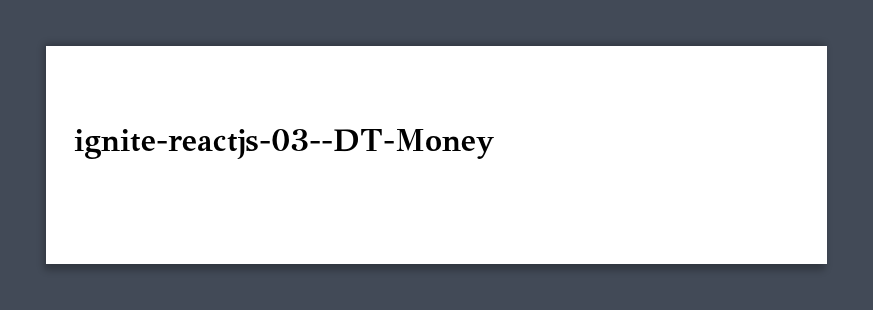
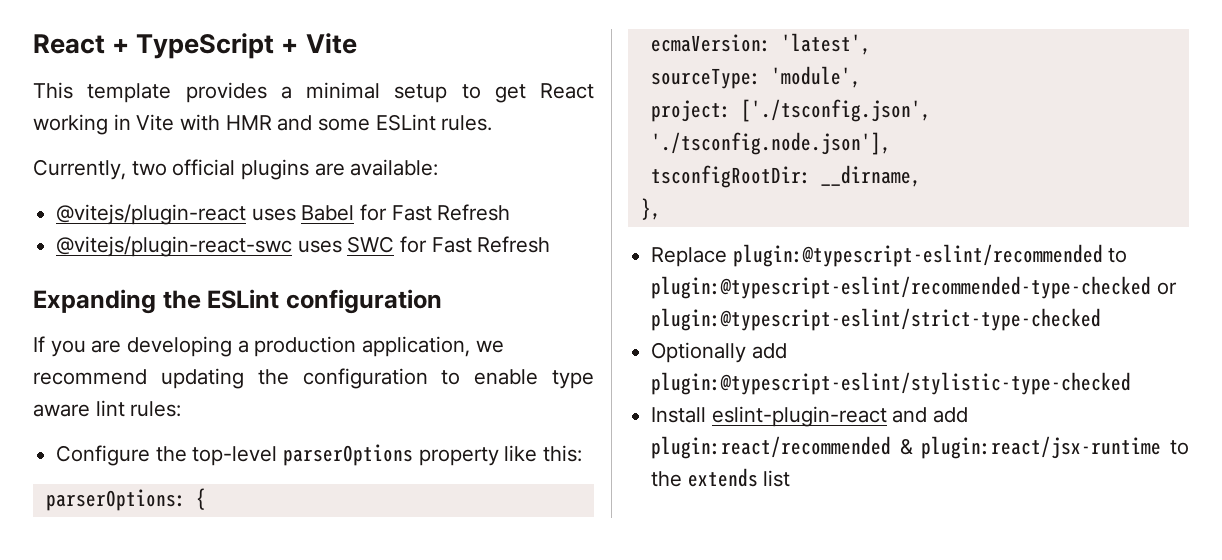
- ignite-reactjs-03--DT-Money
+ React + TypeScript + Vite
+ This template provides a minimal setup to get React working in Vite with HMR and some ESLint rules.
+ Currently, two official plugins are available:
+ @vitejs/plugin-react uses Babel for Fast Refresh
+ @vitejs/plugin-react-swc uses SWC for Fast Refresh
+ Expanding the ESLint configuration
+ If you are developing a production application, we recommend updating the configuration to enable type aware lint rules:
+ Configure the top-level parserOptions property like this:
+ parserOptions: {
+ ecmaVersion: 'latest',
+ sourceType: 'module',
+ project: ['./tsconfig.json', './tsconfig.node.json'],
+ tsconfigRootDir: __dirname,
+ },
+ Replace plugin:@typescript-eslint/recommended to plugin:@typescript-eslint/recommended-type-checked or plugin:@typescript-eslint/strict-type-checked
+ Optionally add plugin:@typescript-eslint/stylistic-type-checked
+ Install eslint-plugin-react and add plugin:react/recommended & plugin:react/jsx-runtime to the extends list

